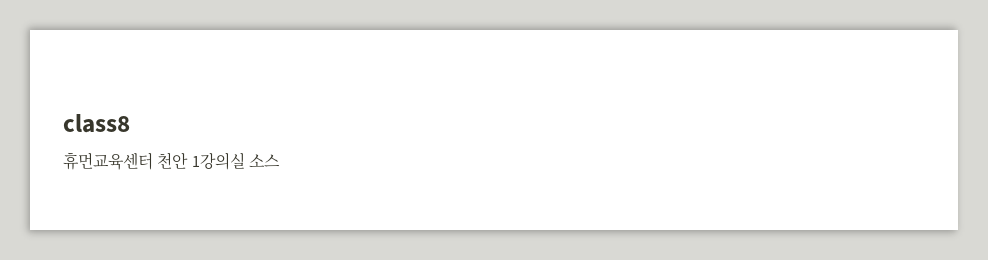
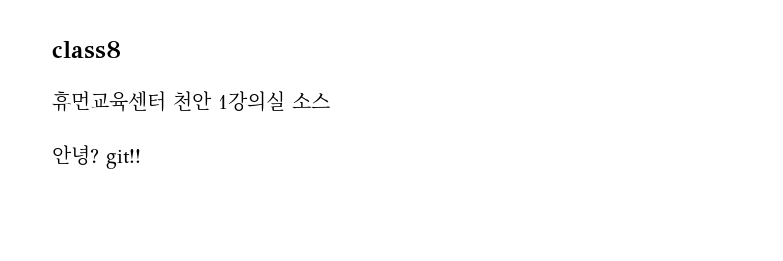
+ 안녕? git!!

